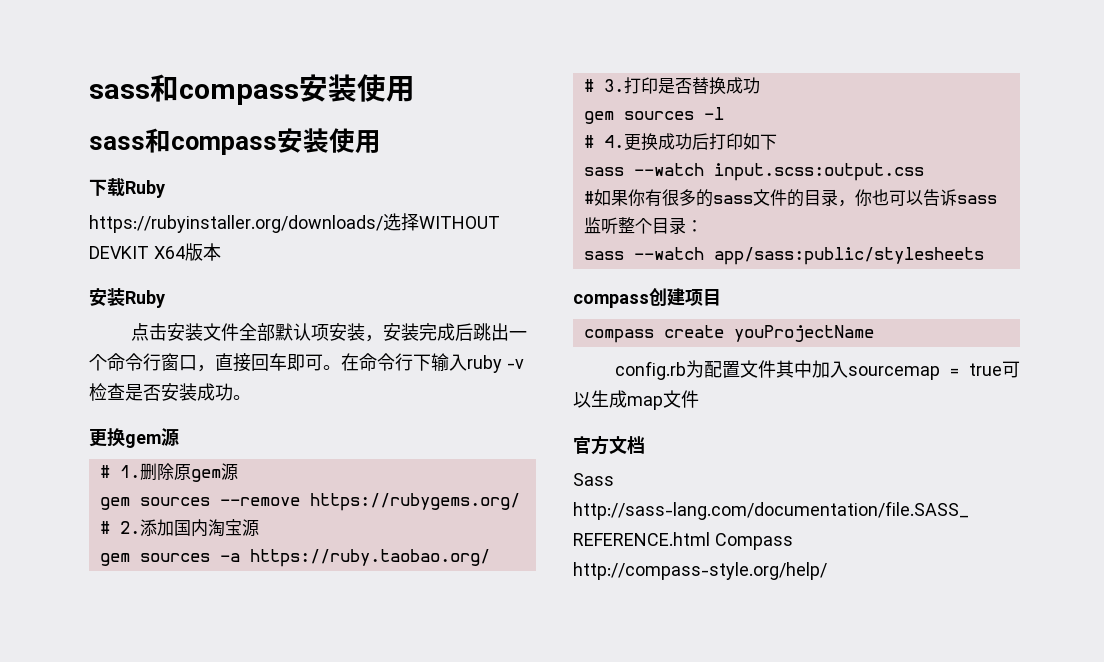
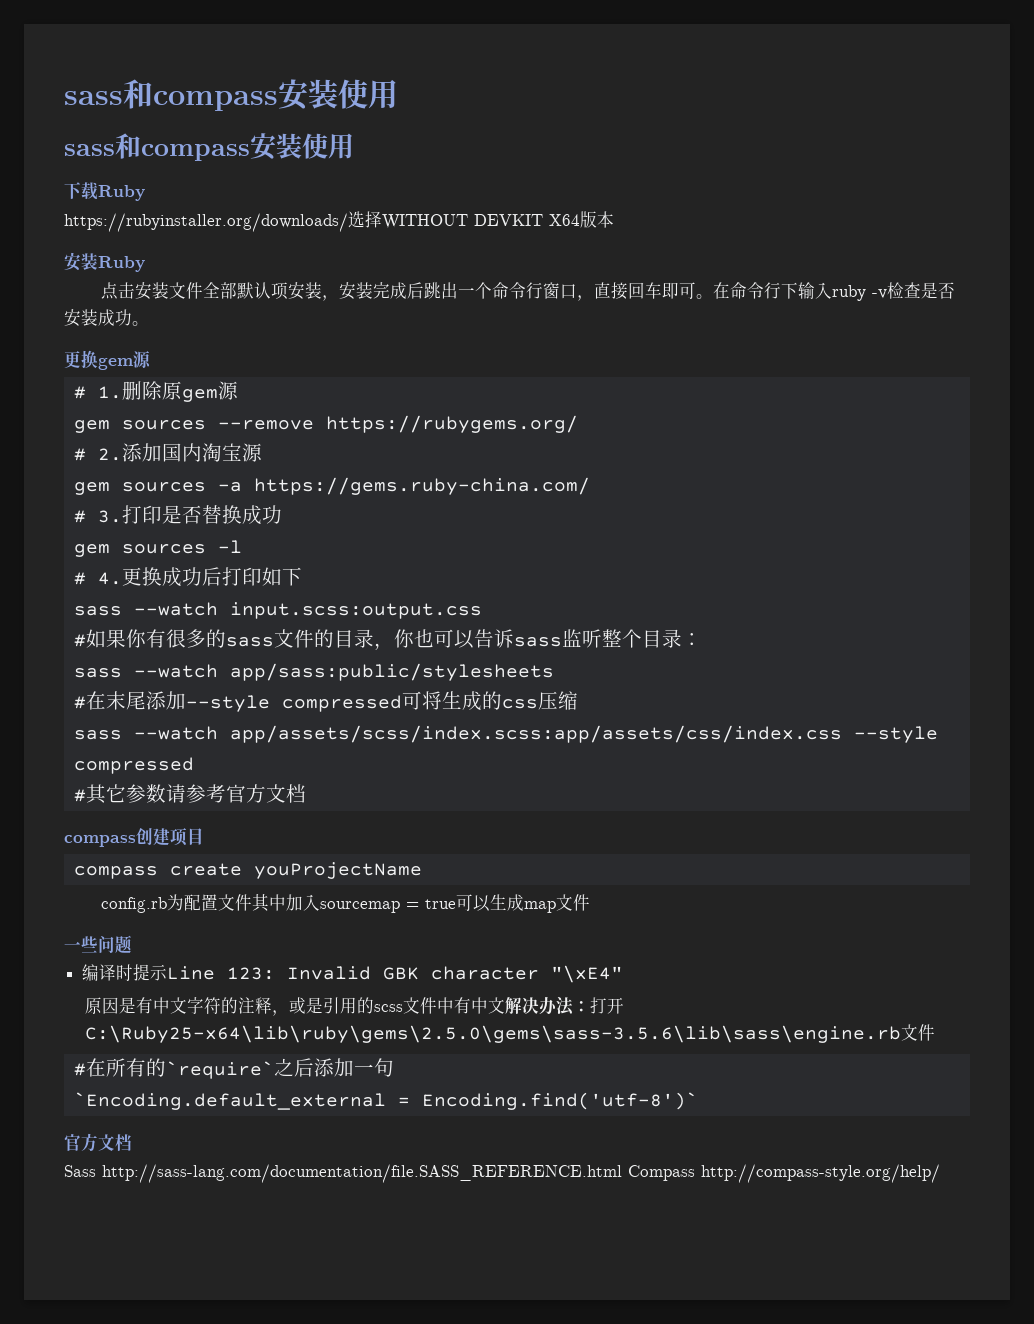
- gem sources -a https://ruby.taobao.org/
+ gem sources -a https://gems.ruby-china.com/
+ #在末尾添加--style compressed可将生成的css压缩
+ sass --watch app/assets/scss/index.scss:app/assets/css/index.css --style compressed
+ #其它参数请参考官方文档
+ 一些问题
+ 编译时提示Line 123: Invalid GBK character "\xE4"
+ 原因是有中文字符的注释，或是引用的scss文件中有中文解决办法：打开C:\Ruby25-x64\lib\ruby\gems\2.5.0\gems\sass-3.5.6\lib\sass\engine.rb文件
+ #在所有的`require`之后添加一句
+ `Encoding.default_external = Encoding.find('utf-8')`

